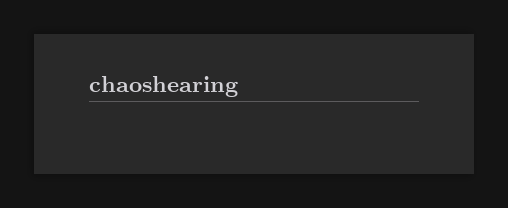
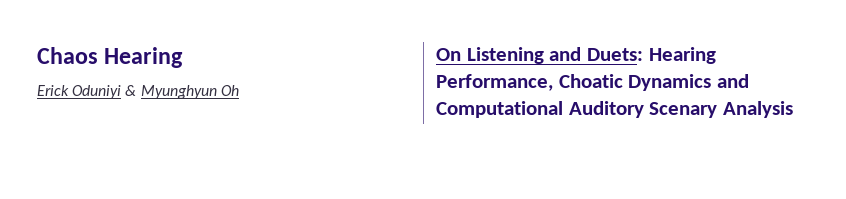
- chaoshearing
+ Chaos Hearing
+ Erick Oduniyi & Myunghyun Oh
+ On Listening and Duets: Hearing Performance, Choatic Dynamics and Computational Auditory Scenary Analysis

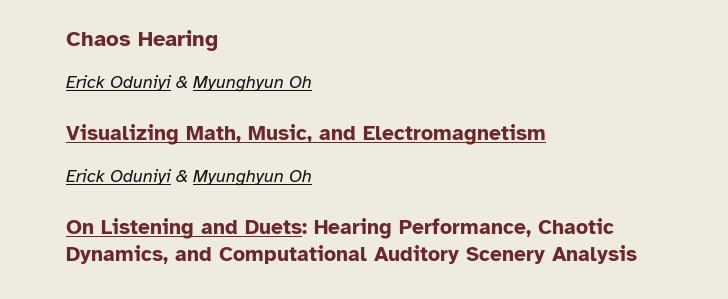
+ Visualizing Math, Music, and Electromagnetism
+ Erick Oduniyi & Myunghyun Oh
- On Listening and Duets: Hearing Performance, Choatic Dynamics and Computational Auditory Scenary Analysis
+ On Listening and Duets: Hearing Performance, Chaotic Dynamics, and Computational Auditory Scenery Analysis

